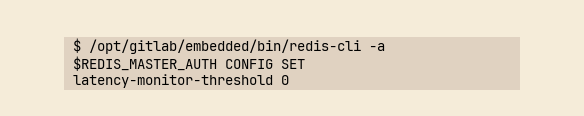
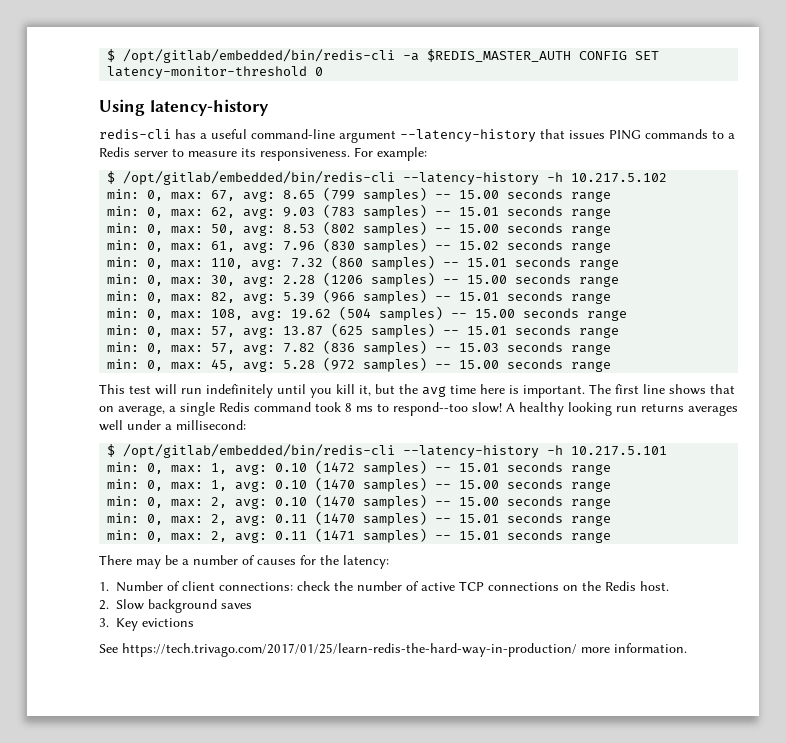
+ Using latency-history
+ redis-cli has a useful command-line argument --latency-history that issues PING commands to a Redis server to measure its responsiveness. For example:
+ $ /opt/gitlab/embedded/bin/redis-cli --latency-history -h 10.217.5.102
+ min: 0, max: 67, avg: 8.65 (799 samples) -- 15.00 seconds range
+ min: 0, max: 62, avg: 9.03 (783 samples) -- 15.01 seconds range
+ min: 0, max: 50, avg: 8.53 (802 samples) -- 15.00 seconds range
+ min: 0, max: 61, avg: 7.96 (830 samples) -- 15.02 seconds range
+ min: 0, max: 110, avg: 7.32 (860 samples) -- 15.01 seconds range
+ min: 0, max: 30, avg: 2.28 (1206 samples) -- 15.00 seconds range
+ min: 0, max: 82, avg: 5.39 (966 samples) -- 15.01 seconds range
+ min: 0, max: 108, avg: 19.62 (504 samples) -- 15.00 seconds range
+ min: 0, max: 57, avg: 13.87 (625 samples) -- 15.01 seconds range
+ min: 0, max: 57, avg: 7.82 (836 samples) -- 15.03 seconds range
+ min: 0, max: 45, avg: 5.28 (972 samples) -- 15.00 seconds range
+ This test will run indefinitely until you kill it, but the avg time here is important. The first line shows that on average, a single Redis command took 8 ms to respond--too slow! A healthy looking run returns averages well under a millisecond:
+ $ /opt/gitlab/embedded/bin/redis-cli --latency-history -h 10.217.5.101
+ min: 0, max: 1, avg: 0.10 (1472 samples) -- 15.01 seconds range
+ min: 0, max: 1, avg: 0.10 (1470 samples) -- 15.00 seconds range
+ min: 0, max: 2, avg: 0.10 (1470 samples) -- 15.00 seconds range
+ min: 0, max: 2, avg: 0.11 (1470 samples) -- 15.01 seconds range
+ min: 0, max: 2, avg: 0.11 (1471 samples) -- 15.01 seconds range
+ There may be a number of causes for the latency:
+ 1. Number of client connections: check the number of active TCP connections on the Redis host.
+ 2. Slow background saves
+ 3. Key evictions
+ See https://tech.trivago.com/2017/01/25/learn-redis-the-hard-way-in-production/ more information.

